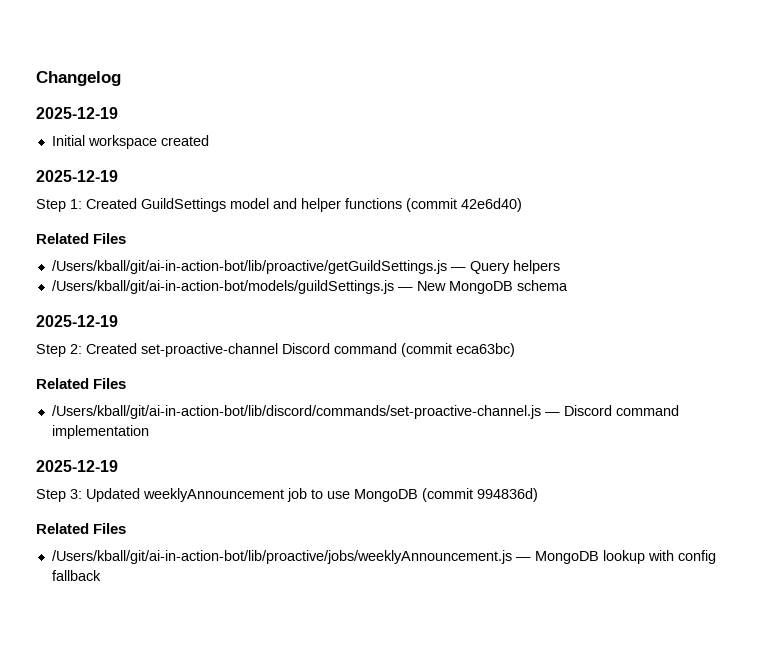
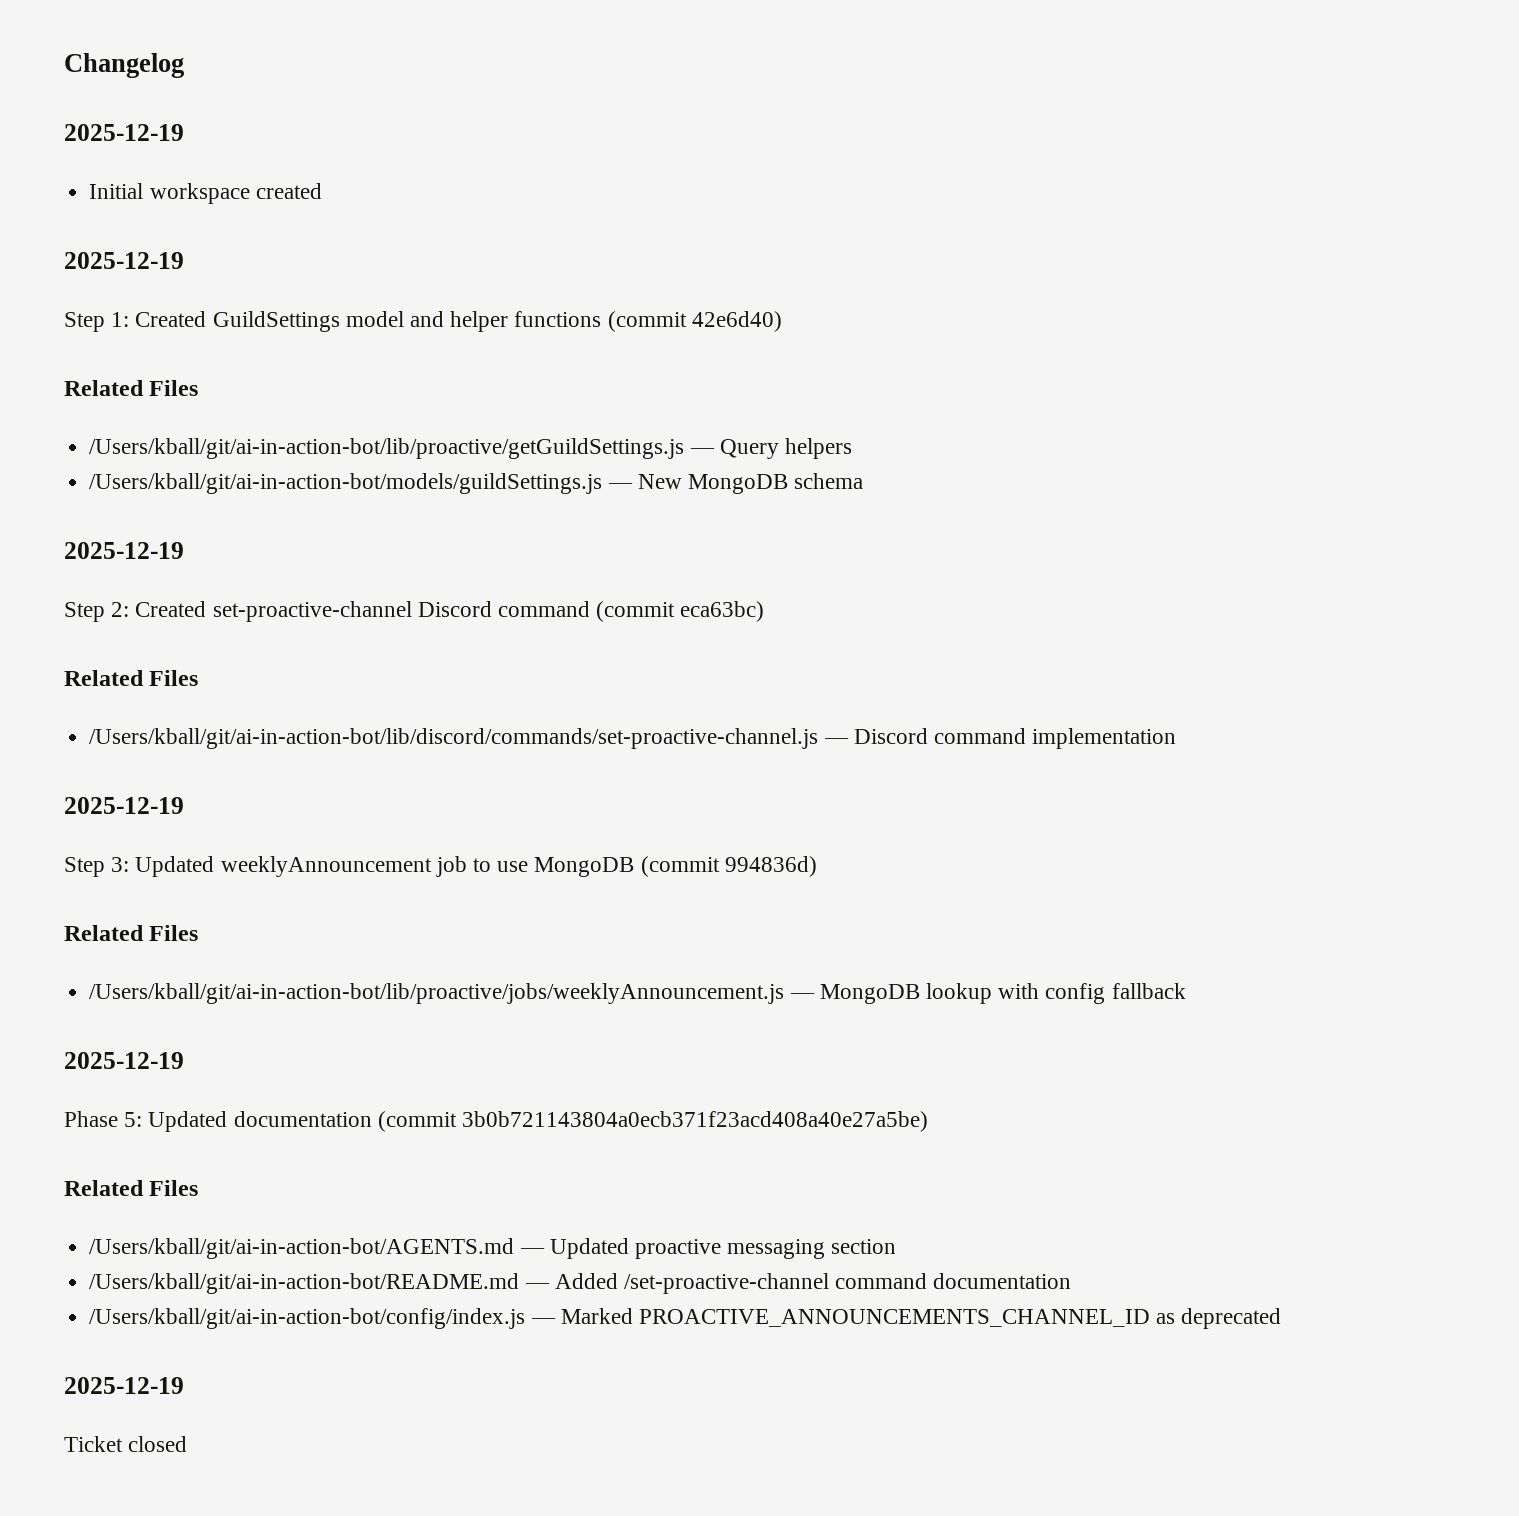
  /Users/kball/git/ai-in-action-bot/lib/proactive/jobs/weeklyAnnouncement.js — MongoDB lookup with config fallback
+ 2025-12-19
+ Phase 5: Updated documentation (commit 3b0b721143804a0ecb371f23acd408a40e27a5be)
+ Related Files
+ /Users/kball/git/ai-in-action-bot/AGENTS.md — Updated proactive messaging section
+ /Users/kball/git/ai-in-action-bot/README.md — Added /set-proactive-channel command documentation
+ /Users/kball/git/ai-in-action-bot/config/index.js — Marked PROACTIVE_ANNOUNCEMENTS_CHANNEL_ID as deprecated
+ 2025-12-19
+ Ticket closed

